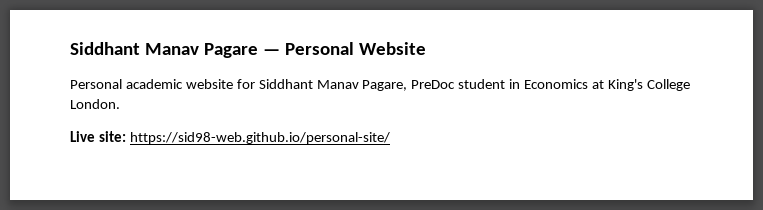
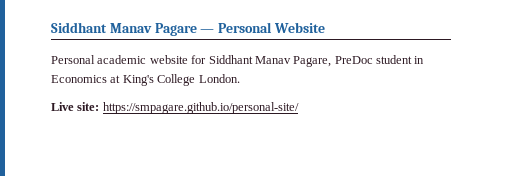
- Live site: https://sid98-web.github.io/personal-site/
+ Live site: https://smpagare.github.io/personal-site/

